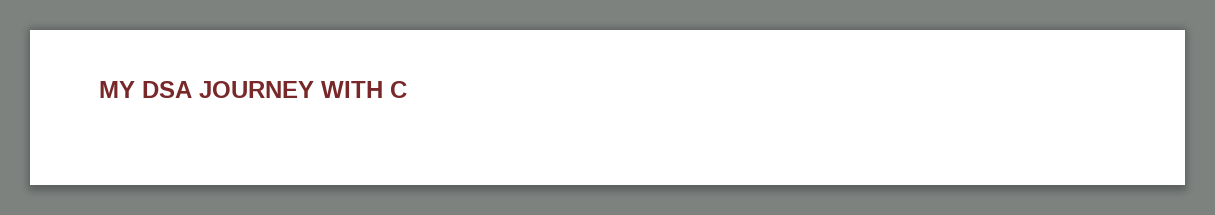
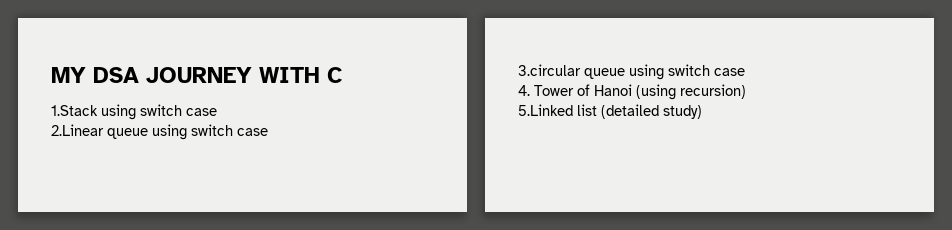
+ 1.Stack using switch case
+ 2.Linear queue using switch case
+ 3.circular queue using switch case
+ 4. Tower of Hanoi (using recursion)
+ 5.Linked list (detailed study)

